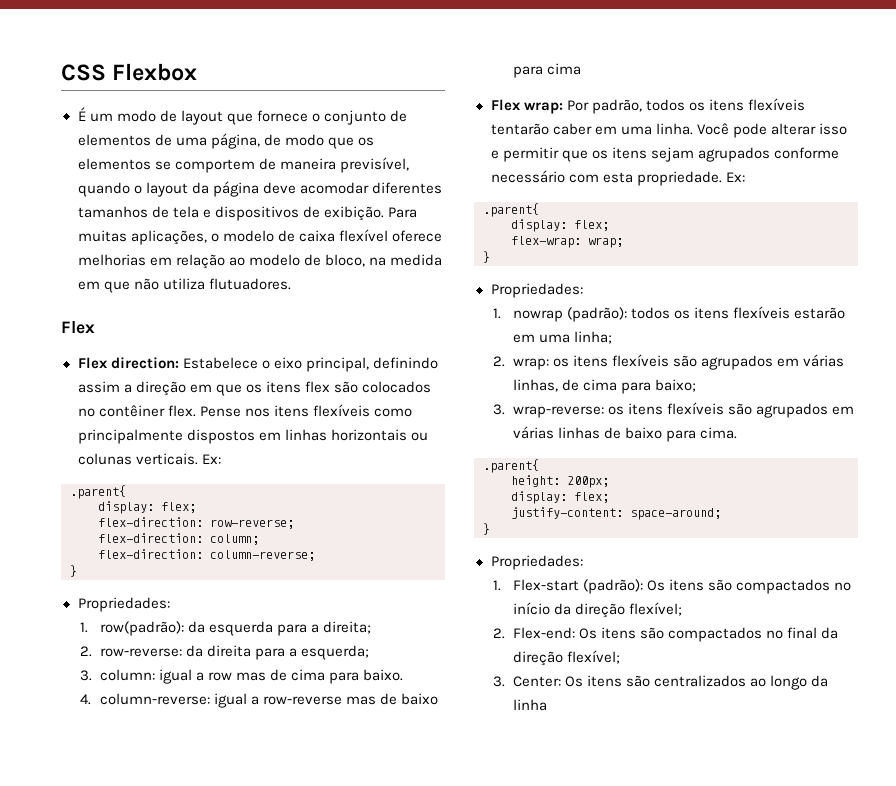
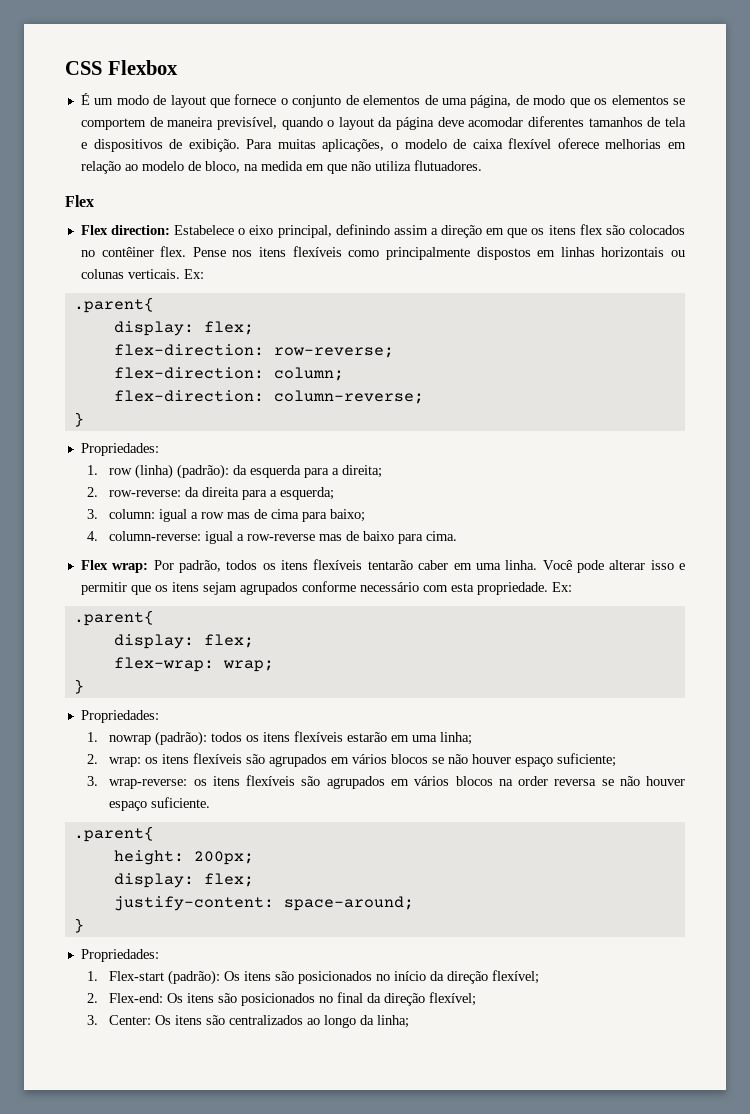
- 1. row(padrão): da esquerda para a direita;
+ 1. row (linha) (padrão): da esquerda para a direita;
- 3. column: igual a row mas de cima para baixo.
+ 3. column: igual a row mas de cima para baixo;
- 4. column-reverse: igual a row-reverse mas de baixo para cima
+ 4. column-reverse: igual a row-reverse mas de baixo para cima.
- 2. wrap: os itens flexíveis são agrupados em várias linhas, de cima para baixo;
+ 2. wrap: os itens flexíveis são agrupados em vários blocos se não houver espaço suficiente;
- 3. wrap-reverse: os itens flexíveis são agrupados em várias linhas de baixo para cima.
+ 3. wrap-reverse: os itens flexíveis são agrupados em vários blocos na order reversa se não houver espaço suficiente.
- 1. Flex-start (padrão): Os itens são compactados no início da direção flexível;
+ 1. Flex-start (padrão): Os itens são posicionados no início da direção flexível;
- 2. Flex-end: Os itens são compactados no final da direção flexível;
+ 2. Flex-end: Os itens são posicionados no final da direção flexível;
- 3. Center: Os itens são centralizados ao longo da linha
+ 3. Center: Os itens são centralizados ao longo da linha;

